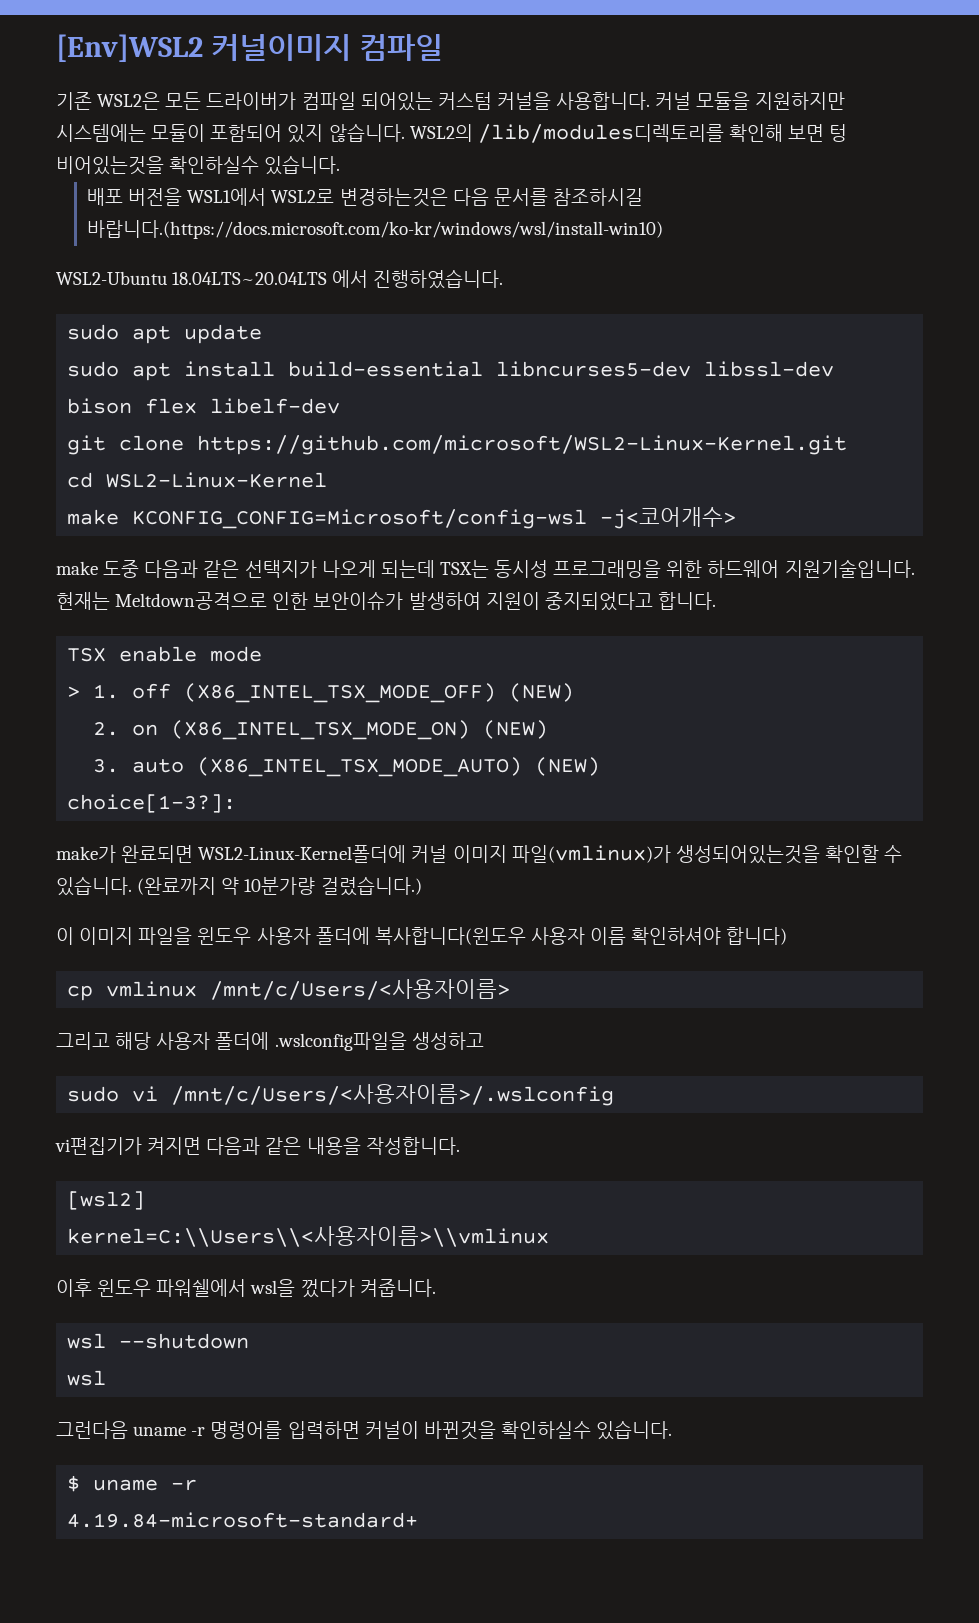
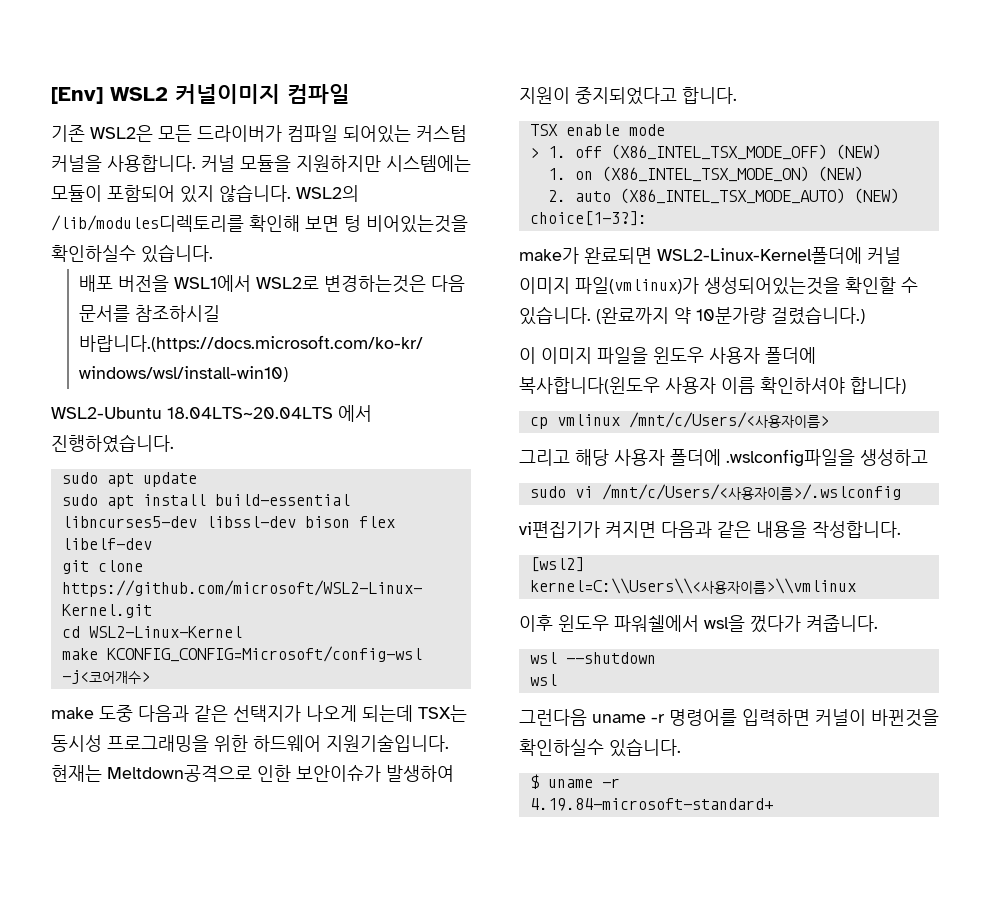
- [Env]WSL2 커널이미지 컴파일
+ [Env] WSL2 커널이미지 컴파일
- 2. on (X86_INTEL_TSX_MODE_ON) (NEW)
+ 1. on (X86_INTEL_TSX_MODE_ON) (NEW)
- 3. auto (X86_INTEL_TSX_MODE_AUTO) (NEW)
+ 2. auto (X86_INTEL_TSX_MODE_AUTO) (NEW)

